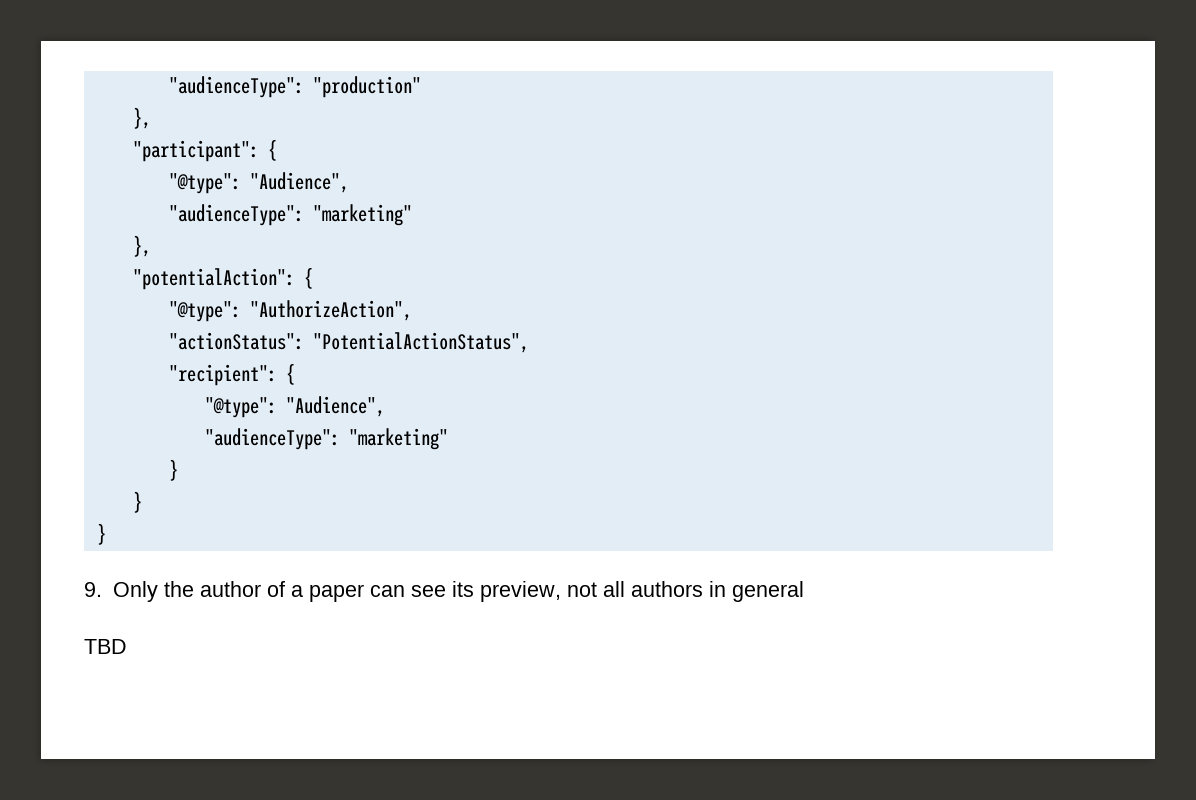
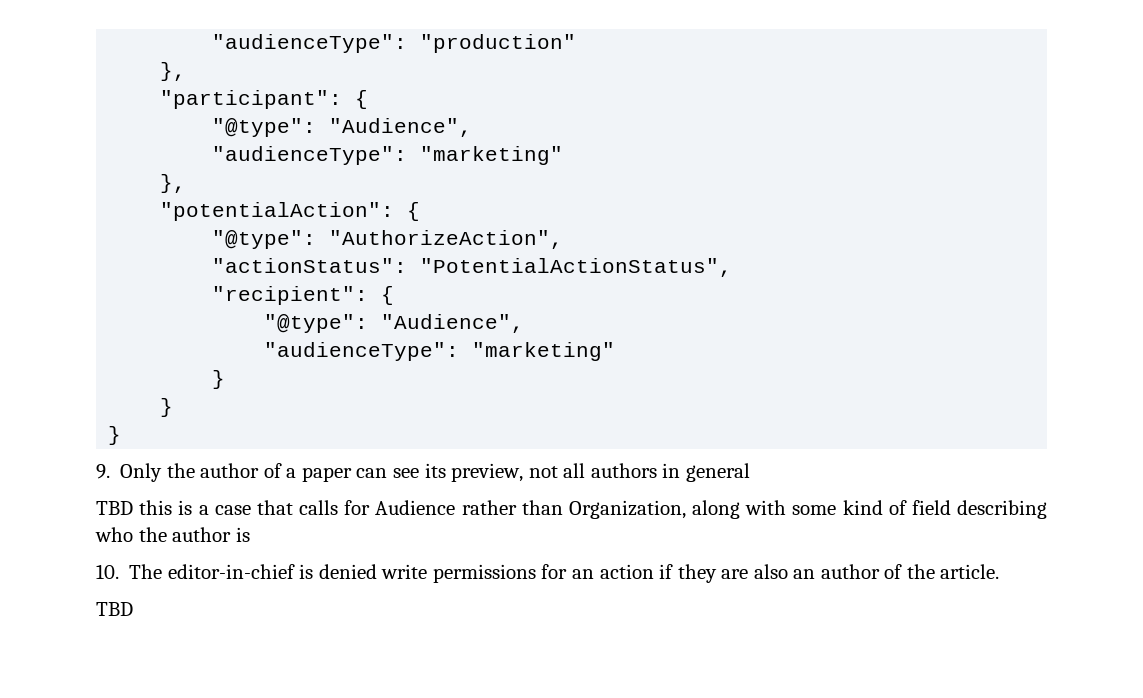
+ TBD this is a case that calls for Audience rather than Organization, along with some kind of field describing who the author is
+ 10. The editor-in-chief is denied write permissions for an action if they are also an author of the article.

